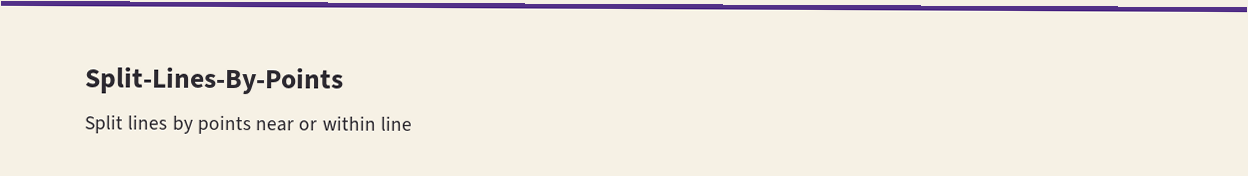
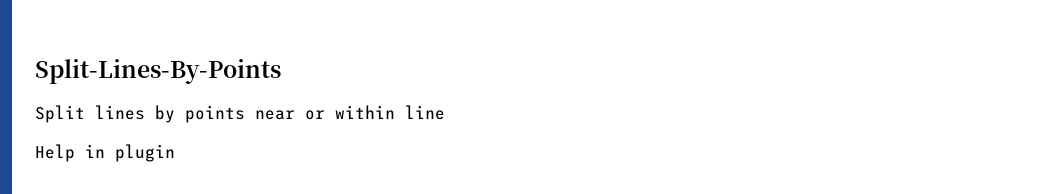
+ Help in plugin

